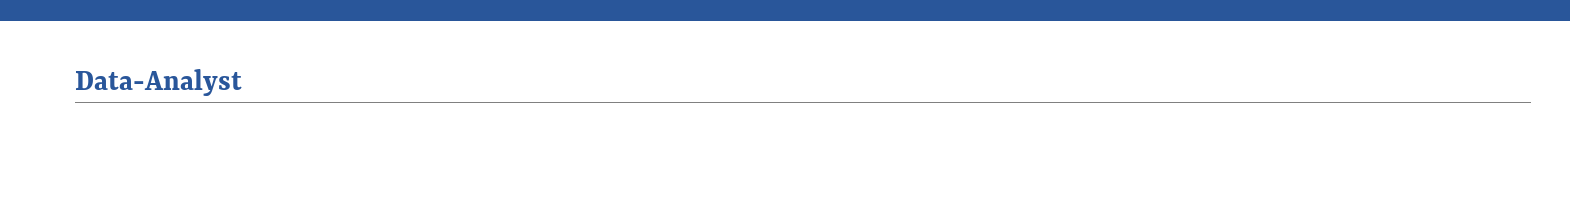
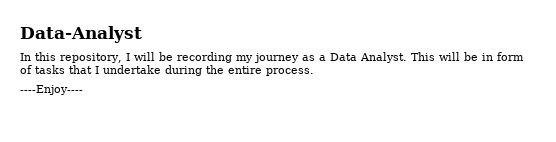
+ In this repository, I will be recording my journey as a Data Analyst. This will be in form of tasks that I undertake during the entire process.
+ ----Enjoy----

